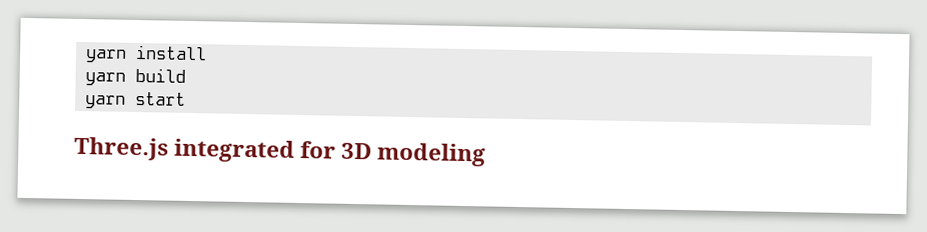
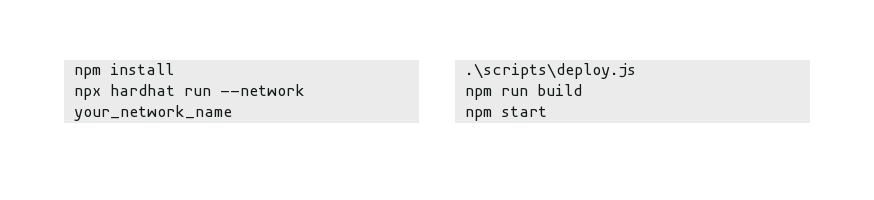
- yarn install
+ npm install
- yarn build
+ npx hardhat run --network your_network_name .\scripts\deploy.js
+ npm run build
- yarn start
+ npm start
- Three.js integrated for 3D modeling

